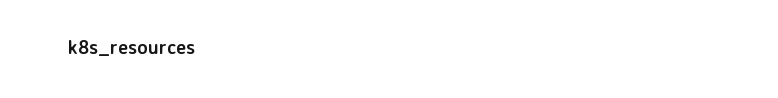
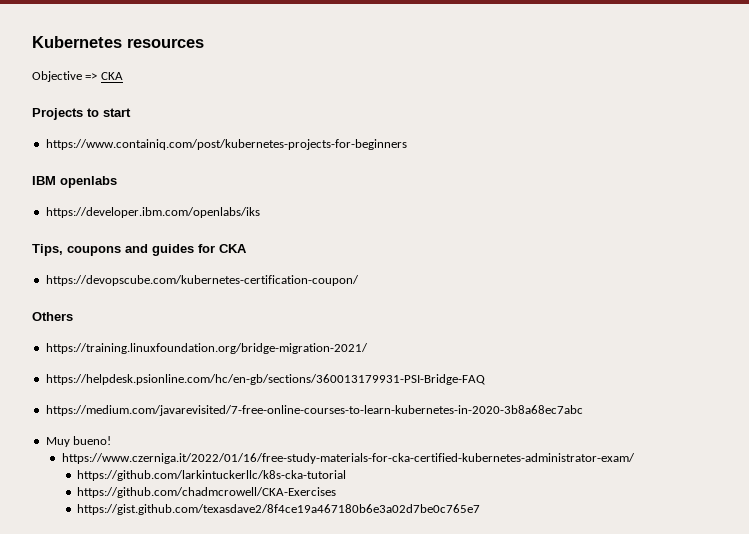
- k8s_resources
+ Kubernetes resources
+ Objective => CKA
+ Projects to start
+ https://www.containiq.com/post/kubernetes-projects-for-beginners
+ IBM openlabs
+ https://developer.ibm.com/openlabs/iks
+ Tips, coupons and guides for CKA
+ https://devopscube.com/kubernetes-certification-coupon/
+ Others
+ https://training.linuxfoundation.org/bridge-migration-2021/
+ https://helpdesk.psionline.com/hc/en-gb/sections/360013179931-PSI-Bridge-FAQ
+ https://medium.com/javarevisited/7-free-online-courses-to-learn-kubernetes-in-2020-3b8a68ec7abc
+ Muy bueno!
+ https://www.czerniga.it/2022/01/16/free-study-materials-for-cka-certified-kubernetes-administrator-exam/
+ https://github.com/larkintuckerllc/k8s-cka-tutorial
+ https://github.com/chadmcrowell/CKA-Exercises
+ https://gist.github.com/texasdave2/8f4ce19a467180b6e3a02d7be0c765e7

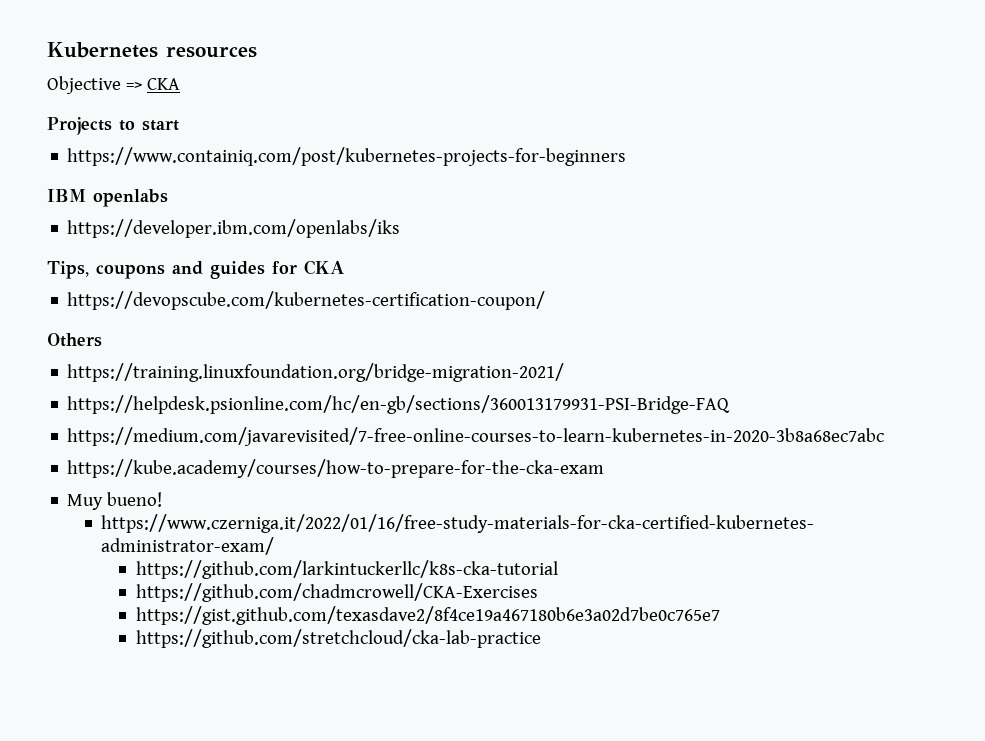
+ https://kube.academy/courses/how-to-prepare-for-the-cka-exam
+ https://github.com/stretchcloud/cka-lab-practice

